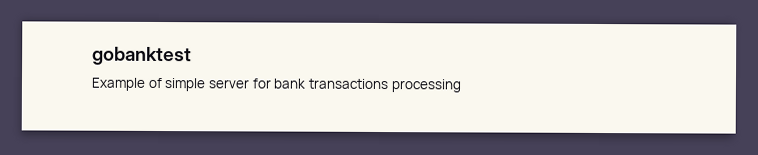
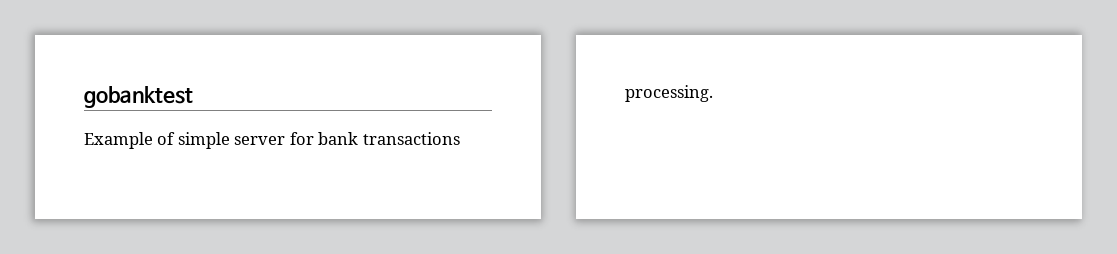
- Example of simple server for bank transactions processing
+ Example of simple server for bank transactions processing.

